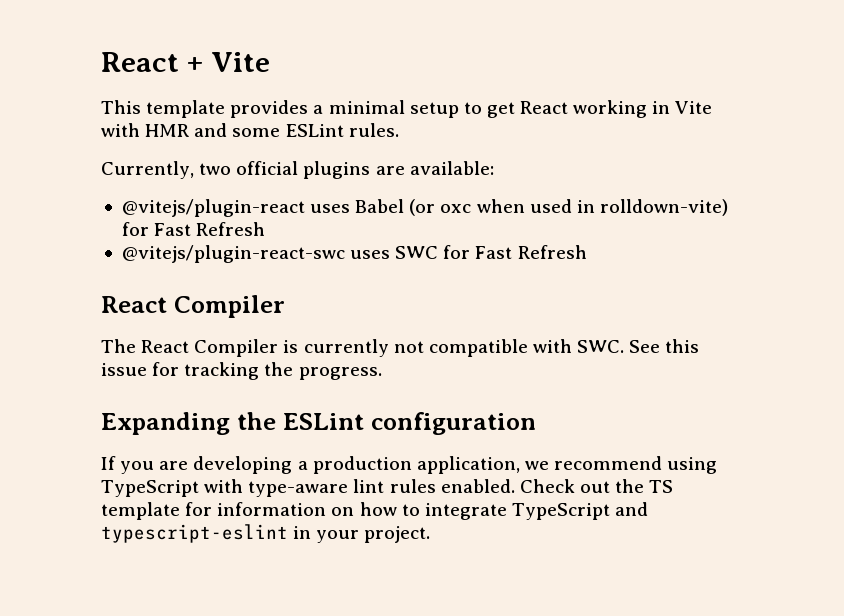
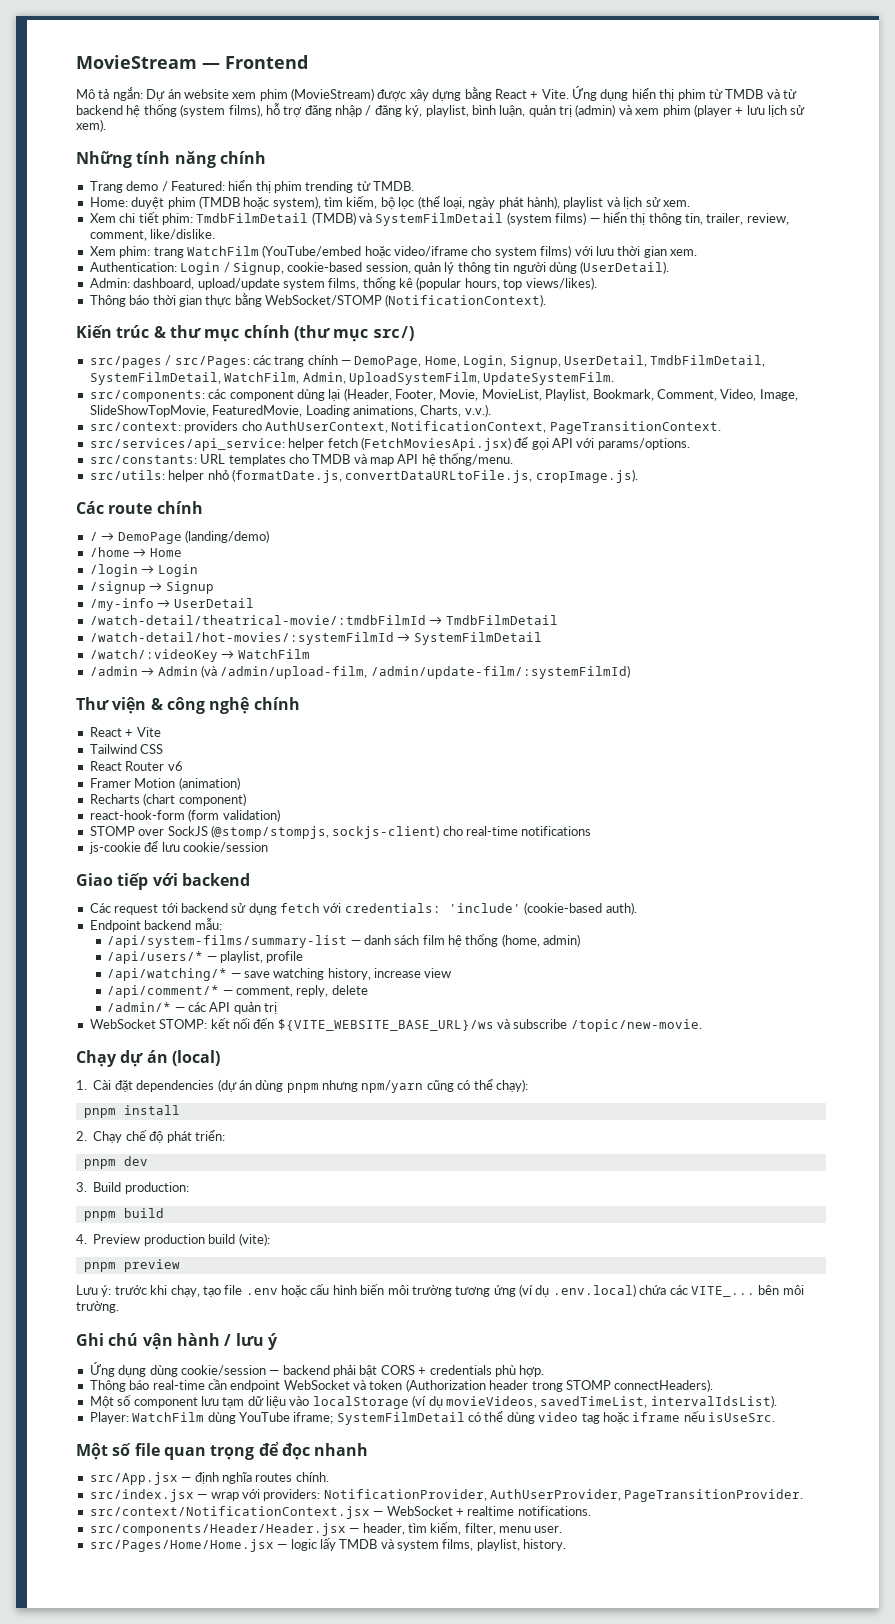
+ MovieStream — Frontend
+ Mô tả ngắn: Dự án website xem phim (MovieStream) được xây dựng bằng React + Vite. Ứng dụng hiển thị phim từ TMDB và từ backend hệ thống (system films), hỗ trợ đăng nhập / đăng ký, playlist, bình luận, quản trị (admin) và xem phim (player + lưu lịch sử xem).
+ Những tính năng chính
+ Trang demo / Featured: hiển thị phim trending từ TMDB.
+ Home: duyệt phim (TMDB hoặc system), tìm kiếm, bộ lọc (thể loại, ngày phát hành), playlist và lịch sử xem.
+ Xem chi tiết phim: TmdbFilmDetail (TMDB) và SystemFilmDetail (system films) — hiển thị thông tin, trailer, review, comment, like/dislike.
+ Xem phim: trang WatchFilm (YouTube/embed hoặc video/iframe cho system films) với lưu thời gian xem.
+ Authentication: Login / Signup, cookie-based session, quản lý thông tin người dùng (UserDetail).
+ Admin: dashboard, upload/update system films, thống kê (popular hours, top views/likes).
+ Thông báo thời gian thực bằng WebSocket/STOMP (NotificationContext).
+ Kiến trúc & thư mục chính (thư mục src/)
+ src/pages / src/Pages: các trang chính — DemoPage, Home, Login, Signup, UserDetail, TmdbFilmDetail, SystemFilmDetail, WatchFilm, Admin, UploadSystemFilm, UpdateSystemFilm.
+ src/components: các component dùng lại (Header, Footer, Movie, MovieList, Playlist, Bookmark, Comment, Video, Image, SlideShowTopMovie, FeaturedMovie, Loading animations, Charts, v.v.).
+ src/context: providers cho AuthUserContext, NotificationContext, PageTransitionContext.
+ src/services/api_service: helper fetch (FetchMoviesApi.jsx) để gọi API với params/options.
+ src/constants: URL templates cho TMDB và map API hệ thống/menu.
+ src/utils: helper nhỏ (formatDate.js, convertDataURLtoFile.js, cropImage.js).
+ Các route chính
+ / → DemoPage (landing/demo)
+ /home → Home
+ /login → Login
+ /signup → Signup
+ /my-info → UserDetail
+ /watch-detail/theatrical-movie/:tmdbFilmId → TmdbFilmDetail
+ /watch-detail/hot-movies/:systemFilmId → SystemFilmDetail
+ /watch/:videoKey → WatchFilm
+ /admin → Admin (và /admin/upload-film, /admin/update-film/:systemFilmId)
+ Thư viện & công nghệ chính
  React + Vite
- This template provides a minimal setup to get React working in Vite with HMR and some ESLint rules.
- Currently, two official plugins are available:
- @vitejs/plugin-react uses Babel (or oxc when used in rolldown-vite) for Fast Refresh
- @vitejs/plugin-react-swc uses SWC for Fast Refresh
- React Compiler
- The React Compiler is currently not compatible with SWC. See this issue for tracking the progress.
- Expanding the ESLint configuration
- If you are developing a production application, we recommend using TypeScript with type-aware lint rules enabled. Check out the TS template for information on how to integrate TypeScript and typescript-eslint in your project.
+ Tailwind CSS
+ React Router v6
+ Framer Motion (animation)
+ Recharts (chart component)
+ react-hook-form (form validation)
+ STOMP over SockJS (@stomp/stompjs, sockjs-client) cho real-time notifications
+ js-cookie để lưu cookie/session
+ Giao tiếp với backend
+ Các request tới backend sử dụng fetch với credentials: 'include' (cookie-based auth).
+ Endpoint backend mẫu:
+ /api/system-films/summary-list — danh sách film hệ thống (home, admin)
+ /api/users/* — playlist, profile
+ /api/watching/* — save watching history, increase view
+ /api/comment/* — comment, reply, delete
+ /admin/* — các API quản trị
+ WebSocket STOMP: kết nối đến ${VITE_WEBSITE_BASE_URL}/ws và subscribe /topic/new-movie.
+ Chạy dự án (local)
+ 1. Cài đặt dependencies (dự án dùng pnpm nhưng npm/yarn cũng có thể chạy):
+ pnpm install
+ 2. Chạy chế độ phát triển:
+ pnpm dev
+ 3. Build production:
+ pnpm build
+ 4. Preview production build (vite):
+ pnpm preview
+ Lưu ý: trước khi chạy, tạo file .env hoặc cấu hình biến môi trường tương ứng (ví dụ .env.local) chứa các VITE_... bên môi trường.
+ Ghi chú vận hành / lưu ý
+ Ứng dụng dùng cookie/session — backend phải bật CORS + credentials phù hợp.
+ Thông báo real-time cần endpoint WebSocket và token (Authorization header trong STOMP connectHeaders).
+ Một số component lưu tạm dữ liệu vào localStorage (ví dụ movieVideos, savedTimeList, intervalIdsList).
+ Player: WatchFilm dùng YouTube iframe; SystemFilmDetail có thể dùng video tag hoặc iframe nếu isUseSrc.
+ Một số file quan trọng để đọc nhanh
+ src/App.jsx — định nghĩa routes chính.
+ src/index.jsx — wrap với providers: NotificationProvider, AuthUserProvider, PageTransitionProvider.
+ src/context/NotificationContext.jsx — WebSocket + realtime notifications.
+ src/components/Header/Header.jsx — header, tìm kiếm, filter, menu user.
+ src/Pages/Home/Home.jsx — logic lấy TMDB và system films, playlist, history.

